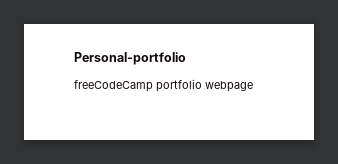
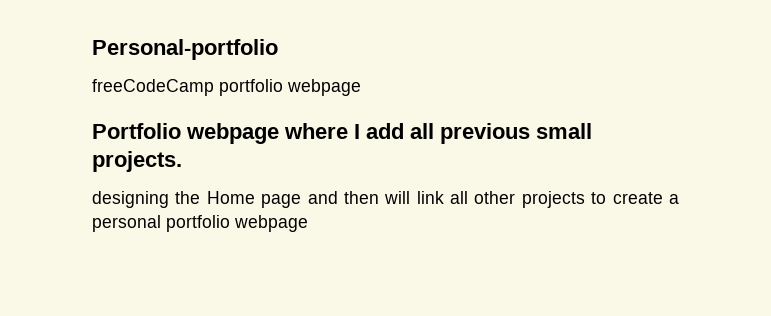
+ Portfolio webpage where I add all previous small projects.
+ designing the Home page and then will link all other projects to create a personal portfolio webpage

